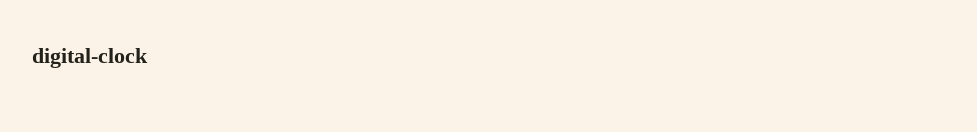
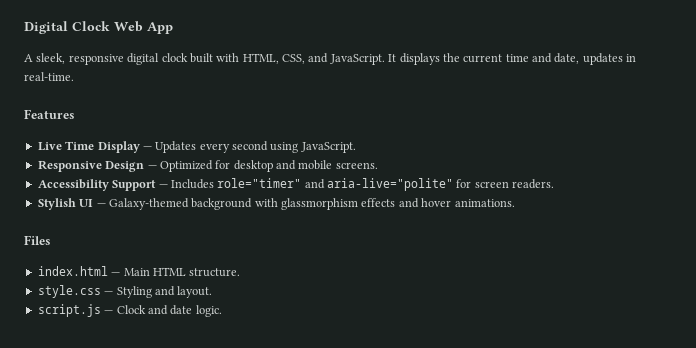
- digital-clock
+ Digital Clock Web App
+ A sleek, responsive digital clock built with HTML, CSS, and JavaScript. It displays the current time and date, updates in real-time.
+ Features
+ Live Time Display — Updates every second using JavaScript.
+ Responsive Design — Optimized for desktop and mobile screens.
+ Accessibility Support — Includes role="timer" and aria-live="polite" for screen readers.
+ Stylish UI — Galaxy-themed background with glassmorphism effects and hover animations.
+ Files
+ index.html — Main HTML structure.
+ style.css — Styling and layout.
+ script.js — Clock and date logic.

